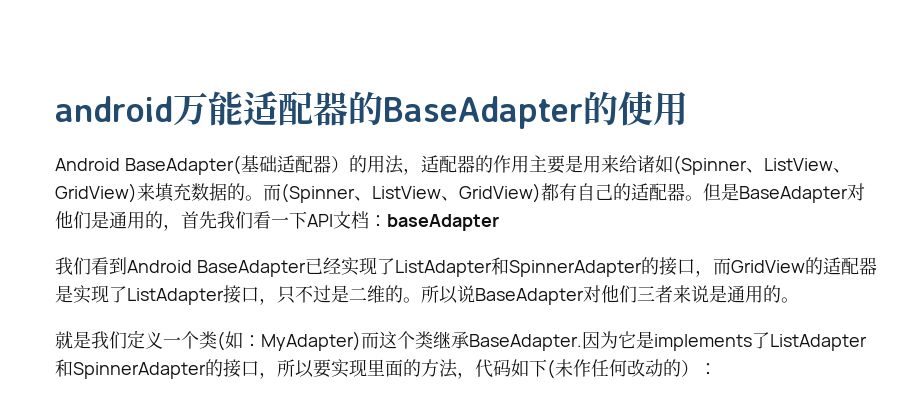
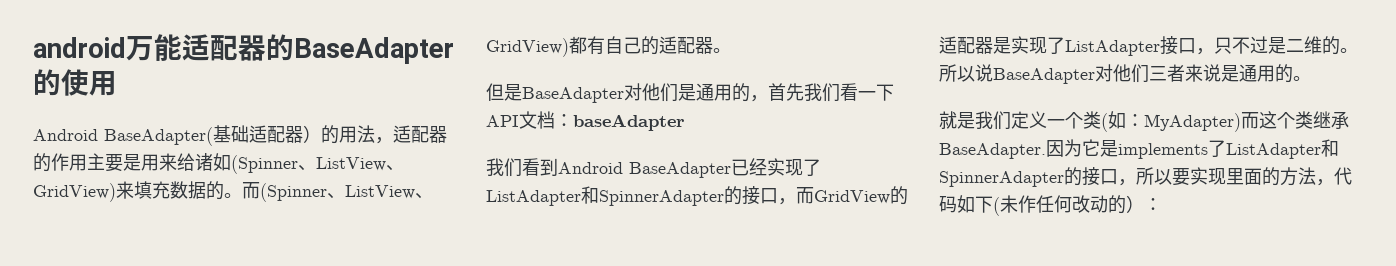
- 而(Spinner、ListView、GridView)都有自己的适配器。但是BaseAdapter对他们是通用的，首先我们看一下API文档：baseAdapter
+ 而(Spinner、ListView、GridView)都有自己的适配器。
+ 但是BaseAdapter对他们是通用的，首先我们看一下API文档：baseAdapter

